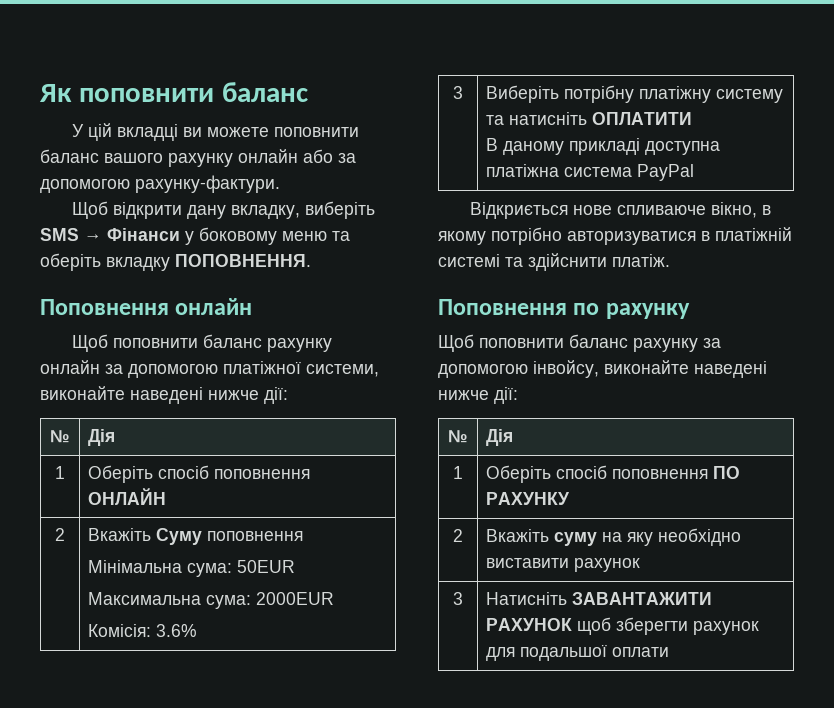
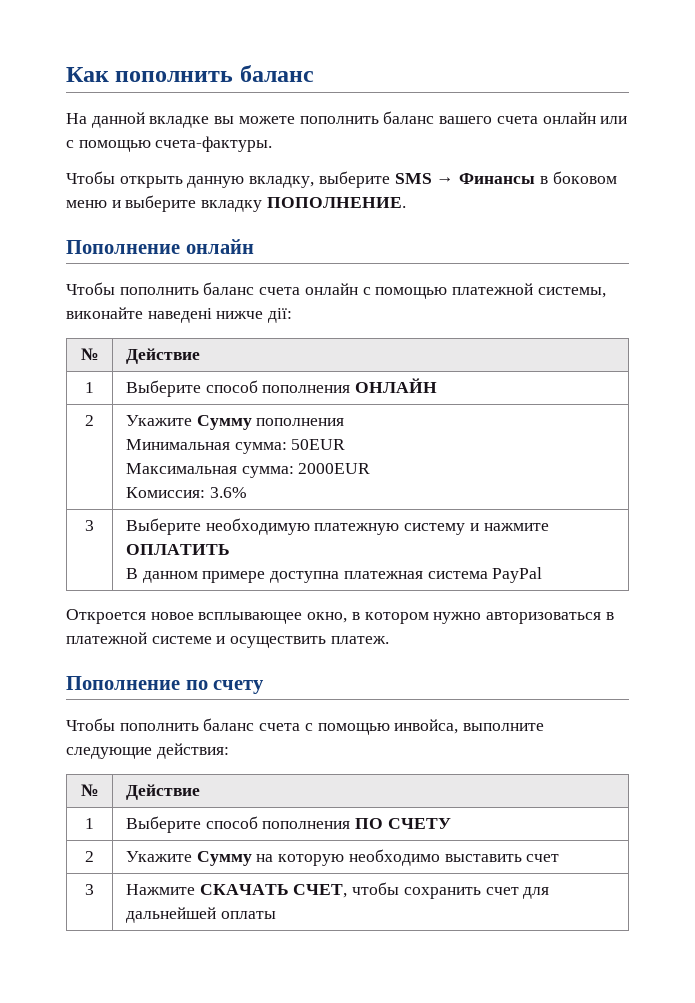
- Як поповнити баланс
+ Как пополнить баланс
- У цій вкладці ви можете поповнити баланс вашого рахунку онлайн або за допомогою рахунку-фактури.
- Щоб відкрити дану вкладку, виберіть SMS → Фінанси у боковому меню та оберіть вкладку ПОПОВНЕННЯ.
- Поповнення онлайн
- Щоб поповнити баланс рахунку онлайн за допомогою платіжної системи, виконайте наведені нижче дії:
- № | Дія
- 1 | Оберіть спосіб поповнення ОНЛАЙН
+ На данной вкладке вы можете пополнить баланс вашего счета онлайн или с помощью счета-фактуры.
+ Чтобы открыть данную вкладку, выберите SMS → Финансы в боковом меню и выберите вкладку ПОПОЛНЕНИЕ.
+ Пополнение онлайн
+ Чтобы пополнить баланс счета онлайн с помощью платежной системы, виконайте наведені нижче дії:
+ № | Действие
+ 1 | Выберите способ пополнения ОНЛАЙН
- 2 | Вкажіть Суму поповнення
- Мінімальна сума: 50EUR
- Максимальна сума: 2000EUR
- Комісія: 3.6%
+ 2 | Укажите Сумму пополнения
+ Минимальная сумма: 50EUR
+ Максимальная сумма: 2000EUR
+ Комиссия: 3.6%
- 3 | Виберіть потрібну платіжну систему та натисніть ОПЛАТИТИ
- В даному прикладі доступна платіжна система PayPal
- Відкриється нове спливаюче вікно, в якому потрібно авторизуватися в платіжній системі та здійснити платіж.
- Поповнення по рахунку
- Щоб поповнити баланс рахунку за допомогою інвойсу, виконайте наведені нижче дії:
- № | Дія
- 1 | Оберіть спосіб поповнення ПО РАХУНКУ
- 2 | Вкажіть суму на яку необхідно виставити рахунок
- 3 | Натисніть ЗАВАНТАЖИТИ РАХУНОК щоб зберегти рахунок для подальшої оплати
+ 3 | Выберите необходимую платежную систему и нажмите ОПЛАТИТЬ
+ В данном примере доступна платежная система PayPal
+ Откроется новое всплывающее окно, в котором нужно авторизоваться в платежной системе и осуществить платеж.
+ Пополнение по счету
+ Чтобы пополнить баланс счета с помощью инвойса, выполните следующие действия:
+ № | Действие
+ 1 | Выберите способ пополнения ПО СЧЕТУ
+ 2 | Укажите Сумму на которую необходимо выставить счет
+ 3 | Нажмите СКАЧАТЬ СЧЕТ, чтобы сохранить счет для дальнейшей оплаты

